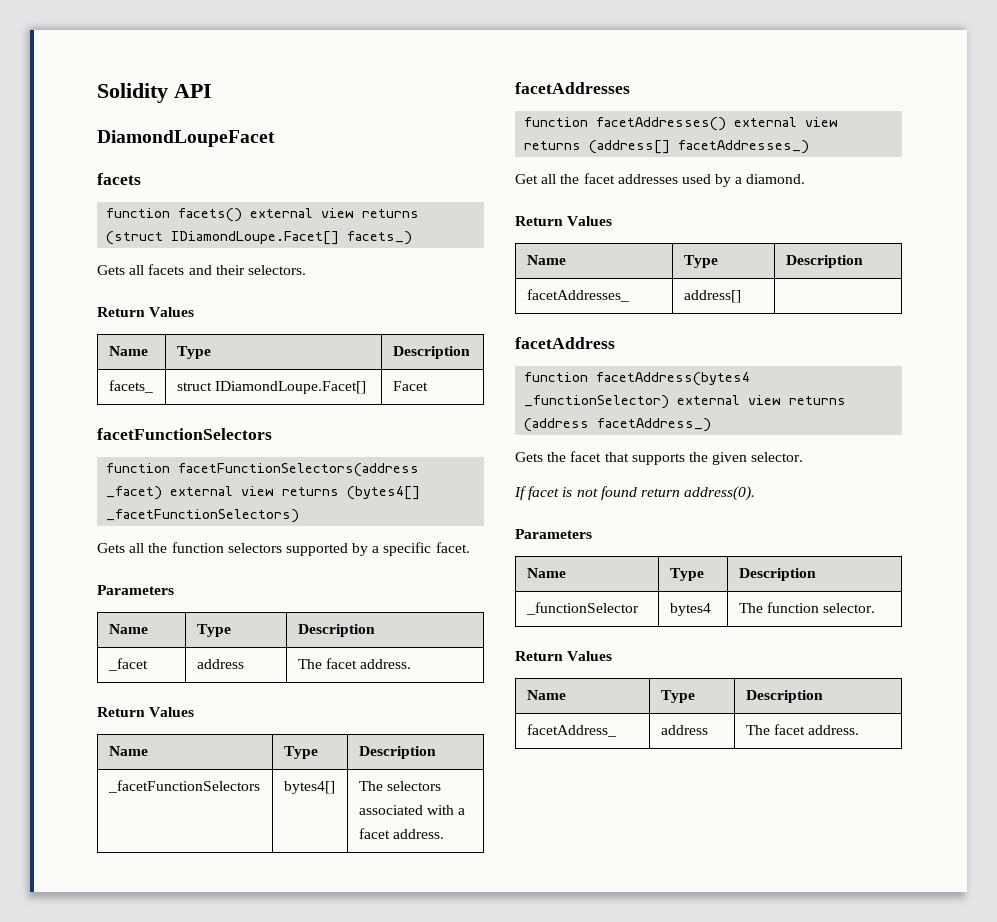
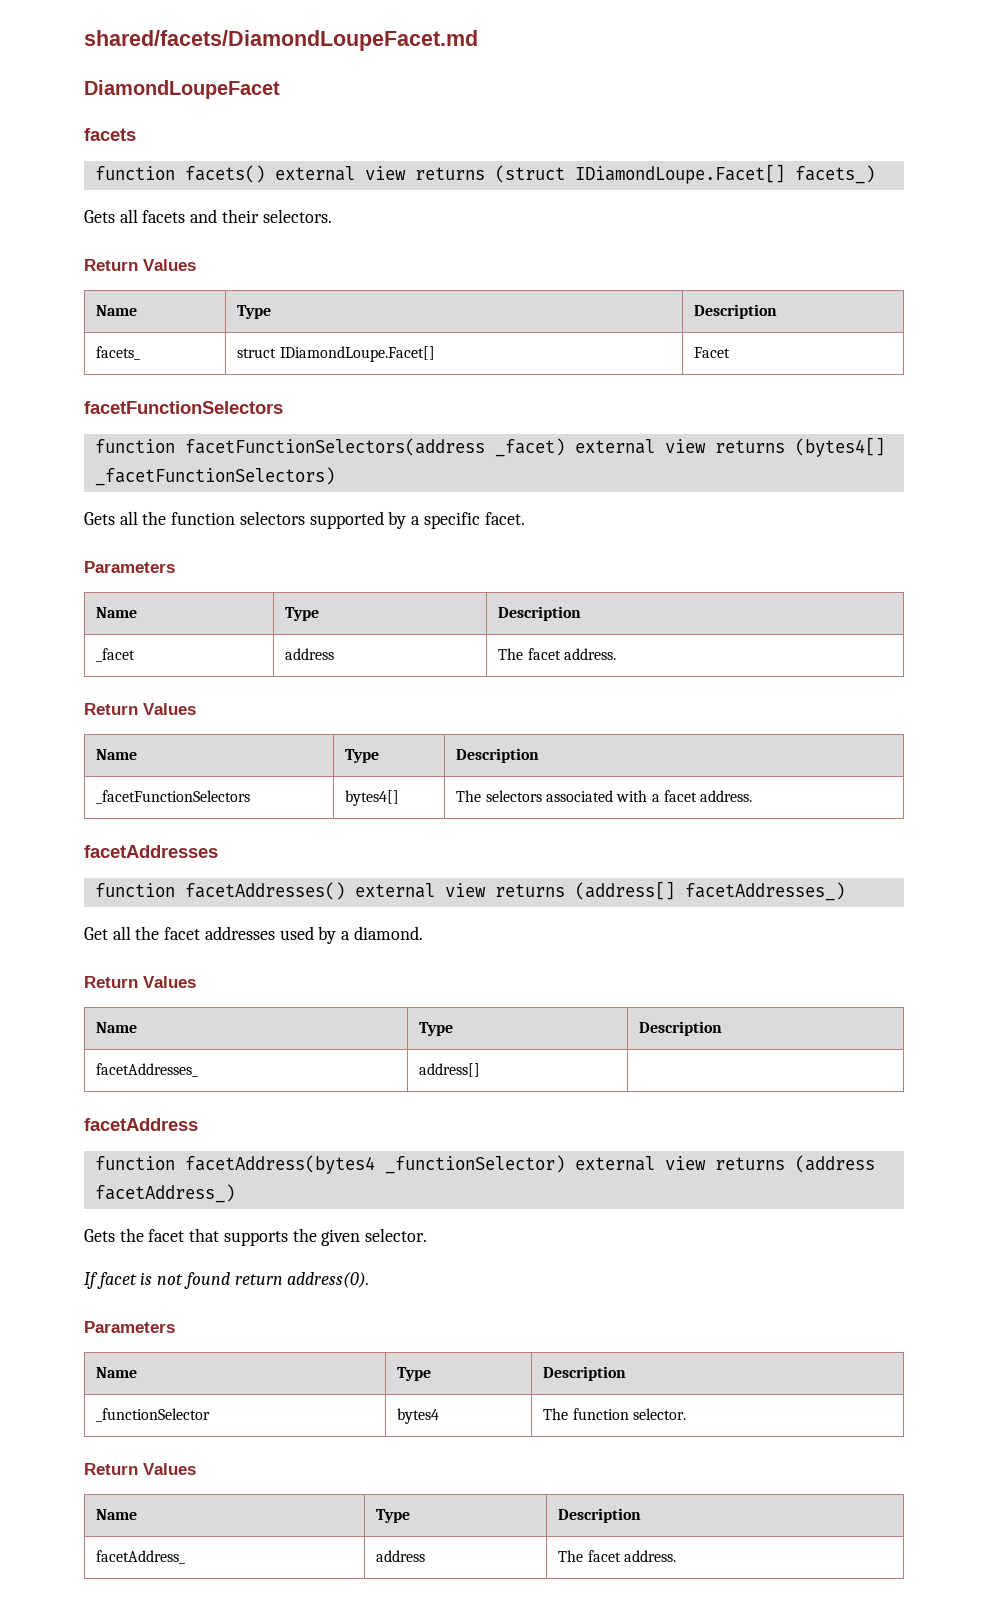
- Solidity API
+ shared/facets/DiamondLoupeFacet.md

